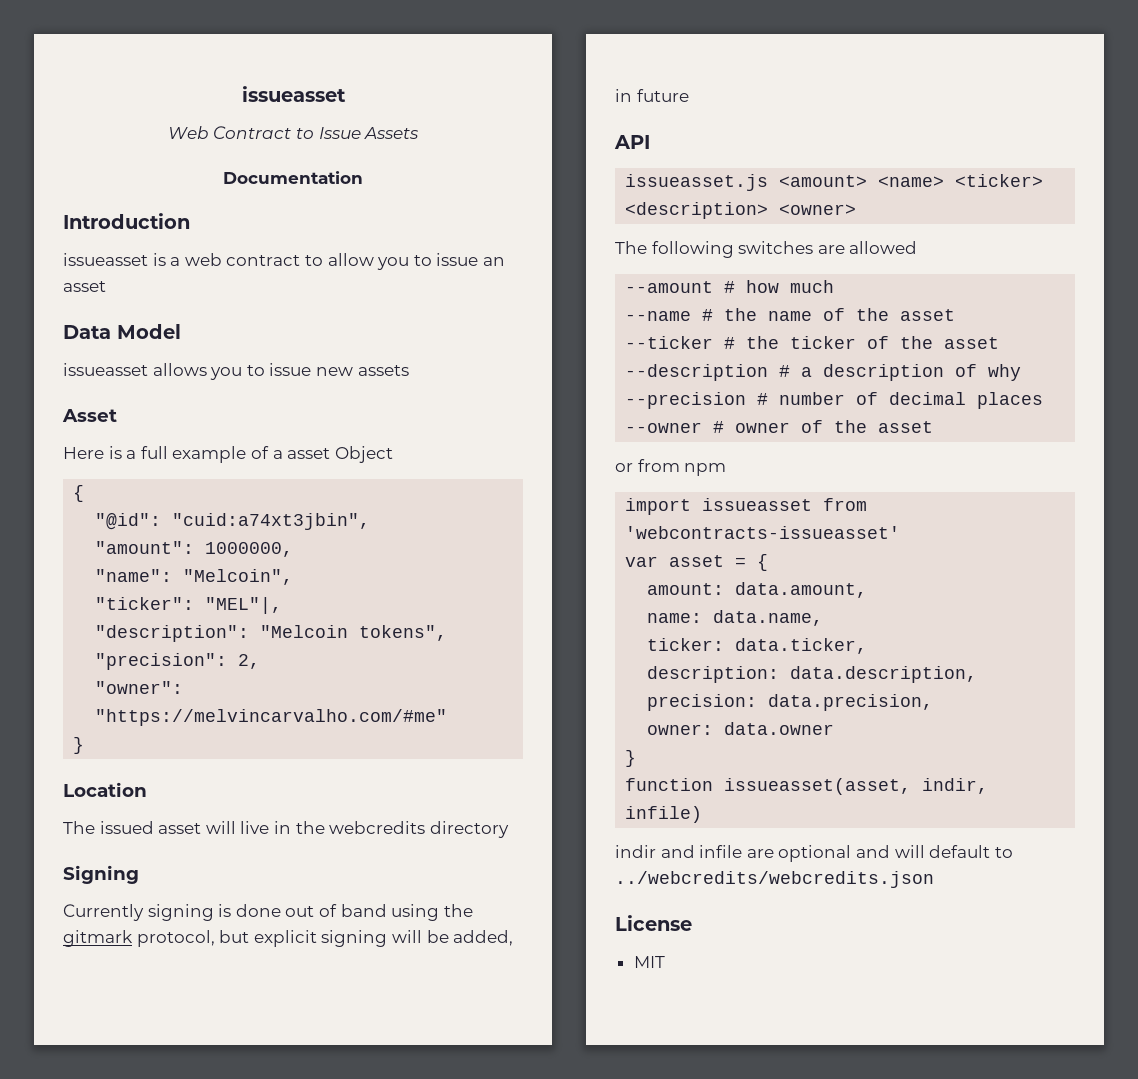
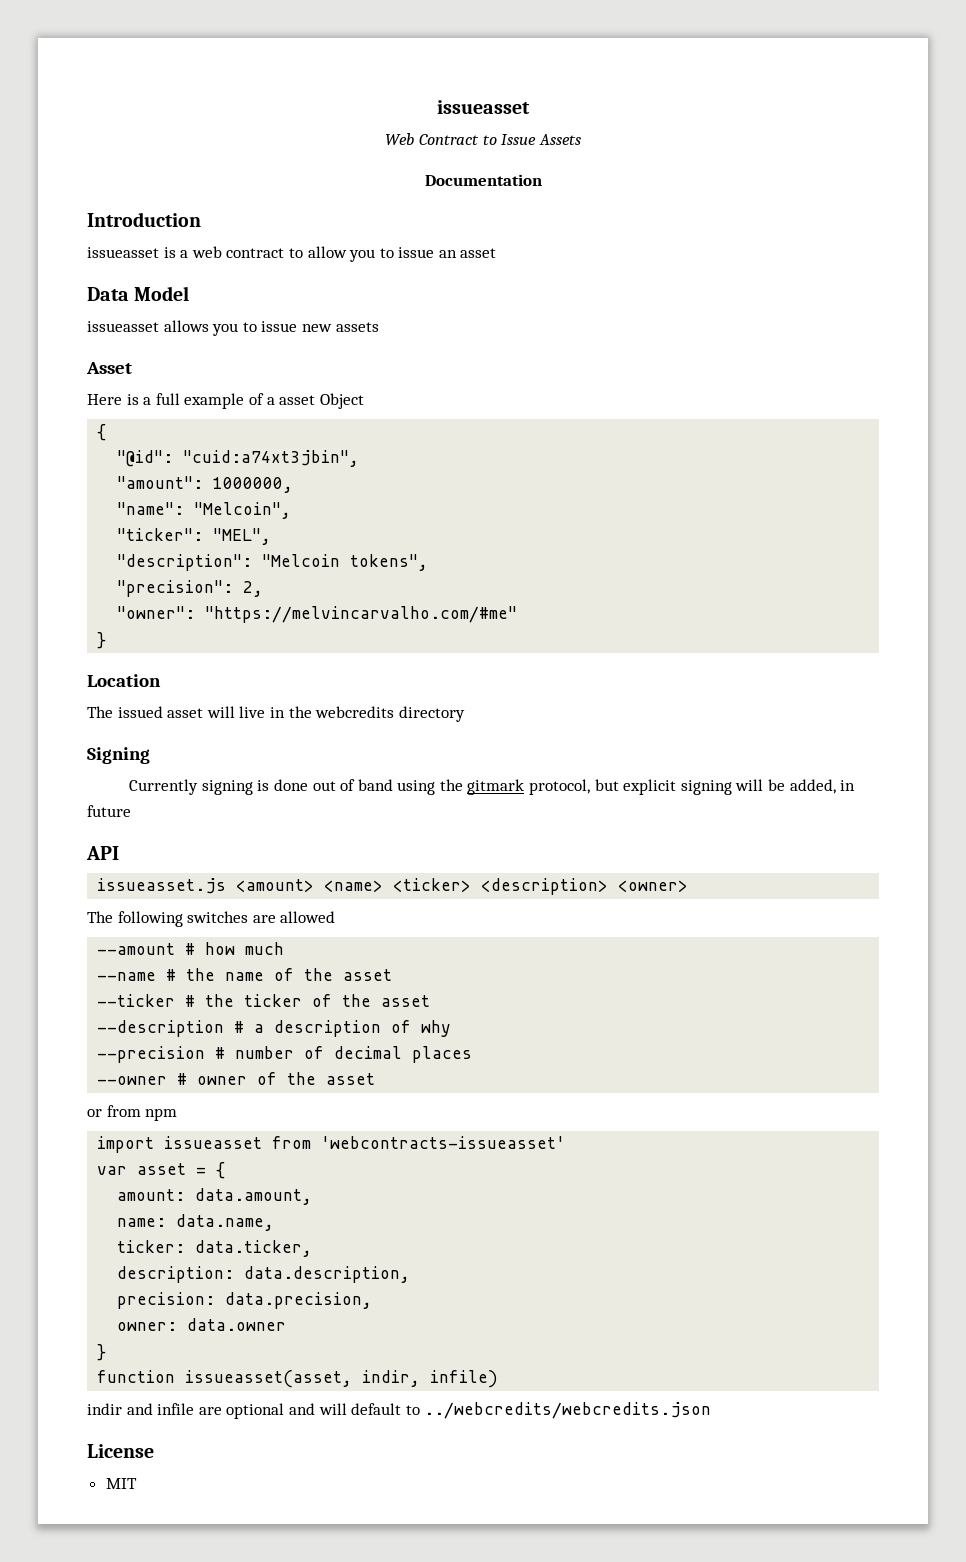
- "ticker": "MEL"|,
+ "ticker": "MEL",

